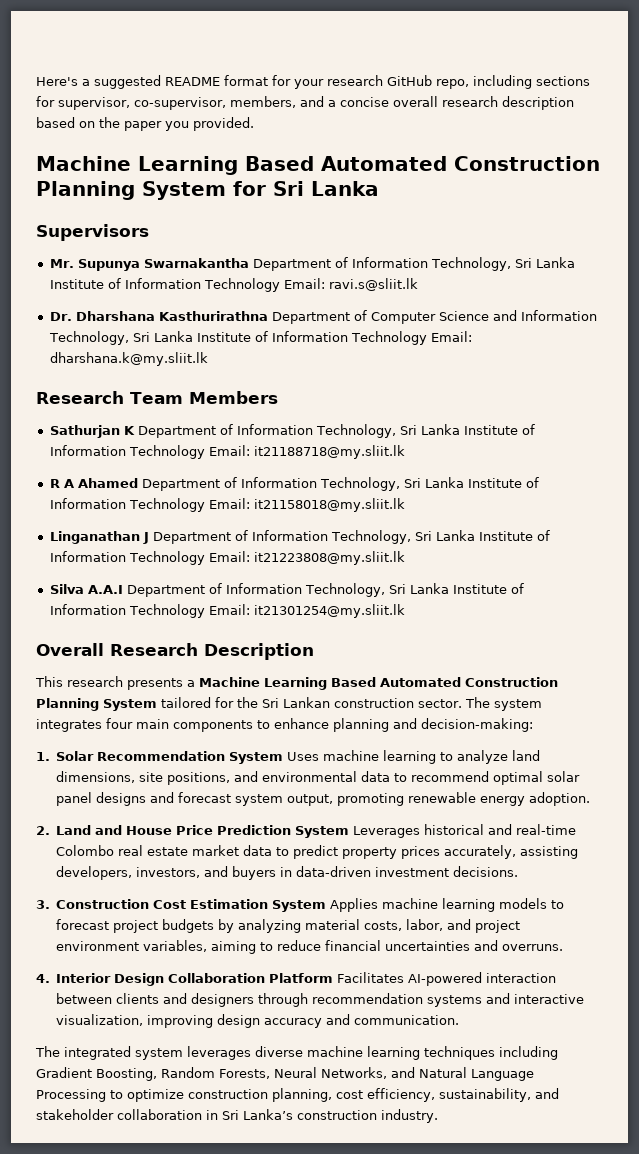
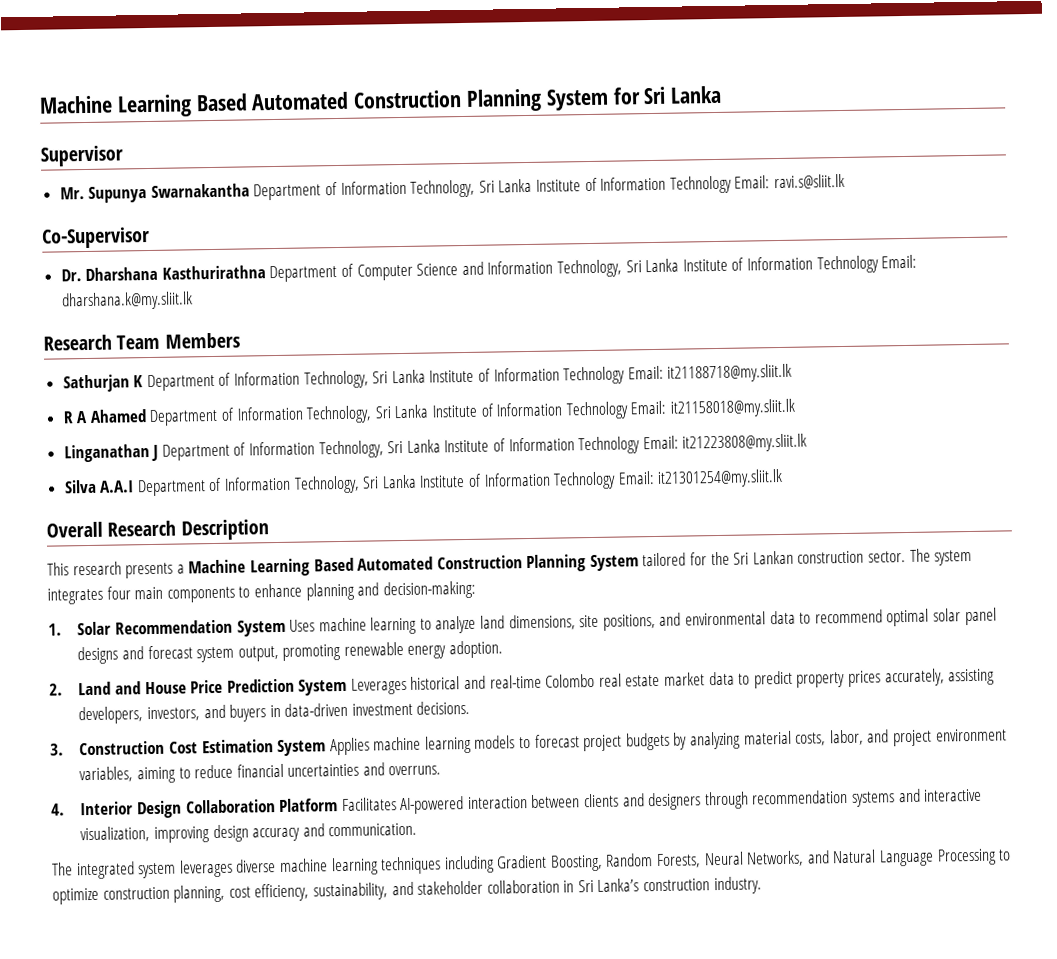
- Here's a suggested README format for your research GitHub repo, including sections for supervisor, co-supervisor, members, and a concise overall research description based on the paper you provided.
- Supervisors
+ Supervisor
+ Co-Supervisor

